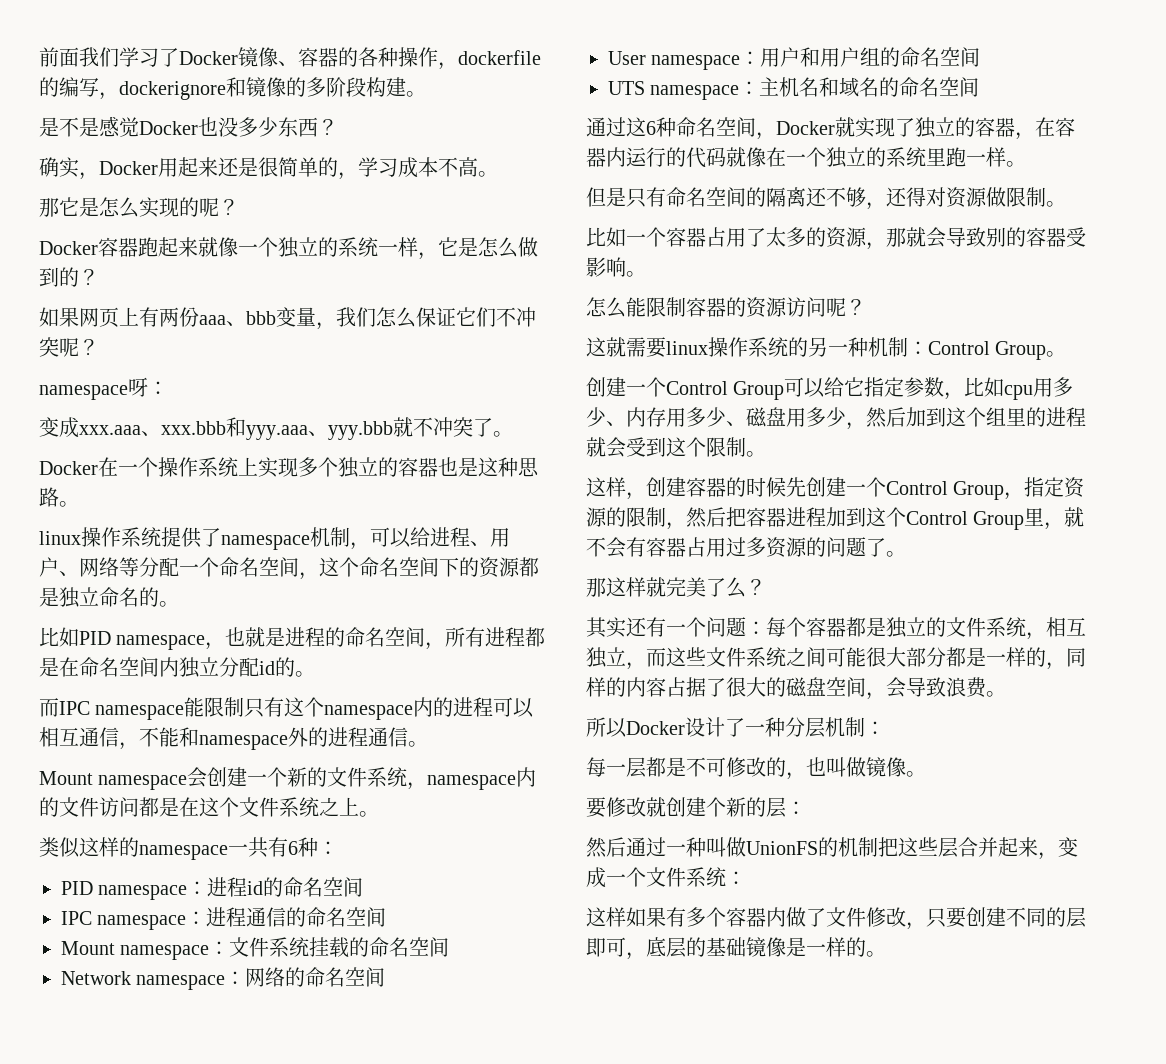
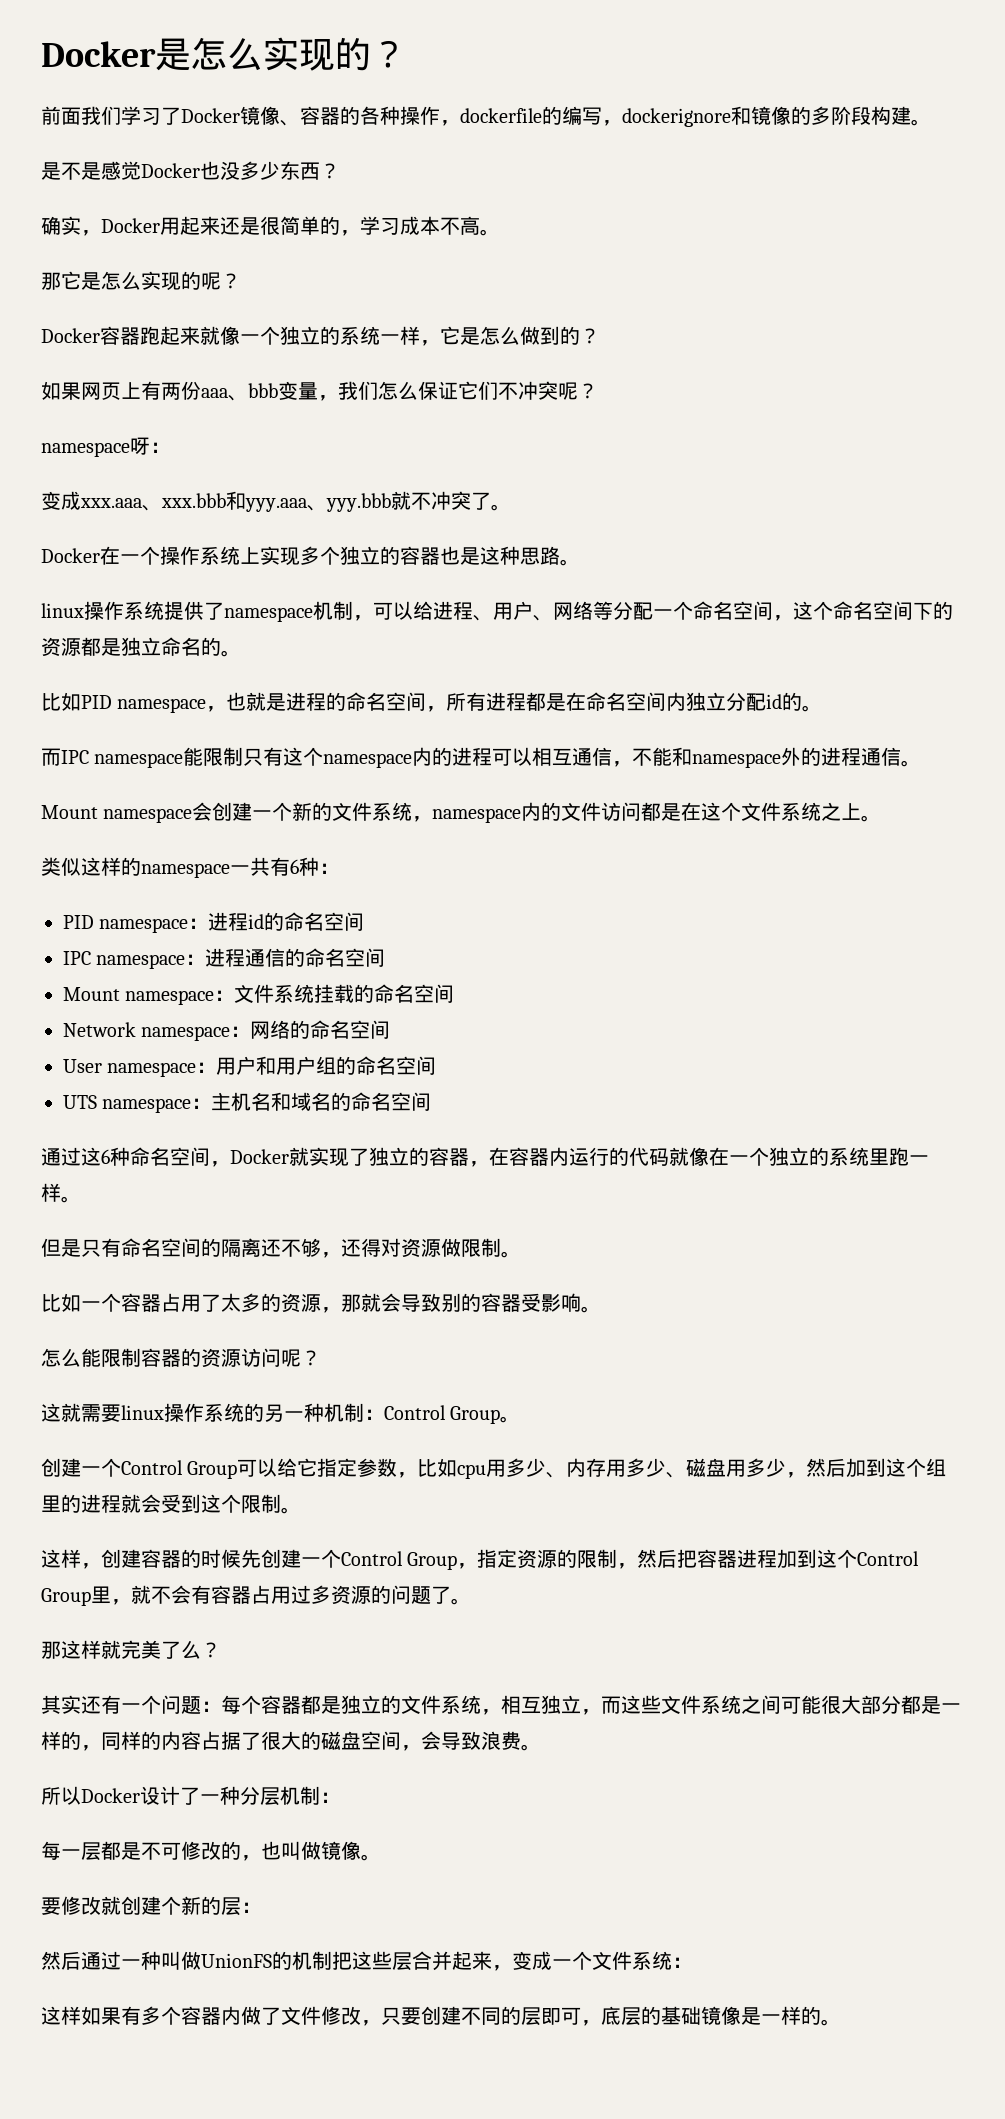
+ Docker是怎么实现的？

